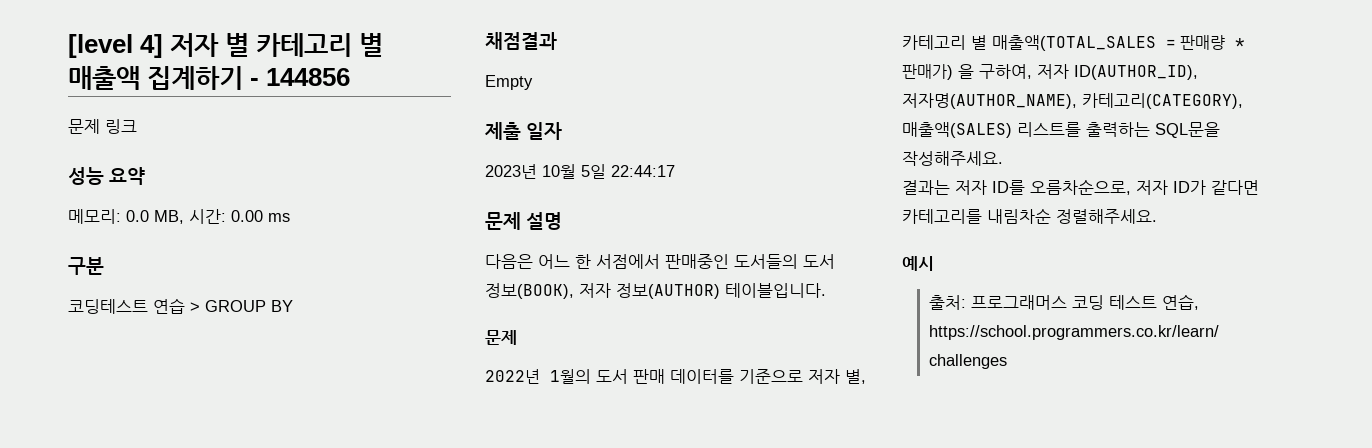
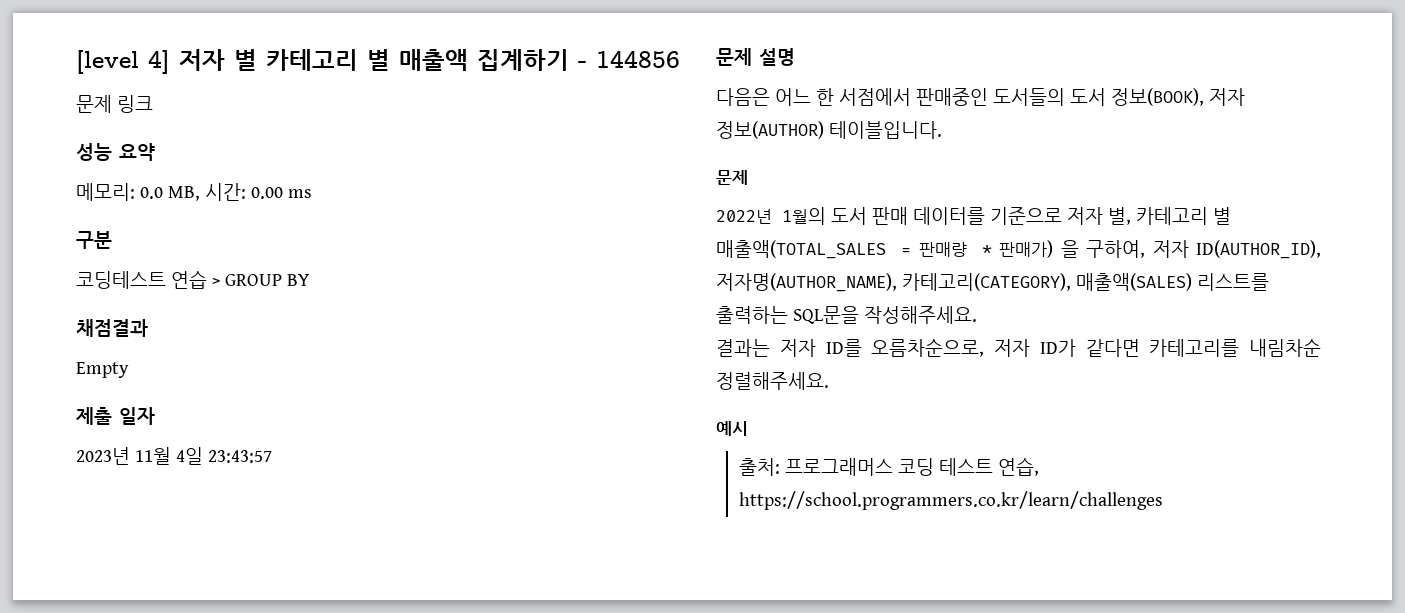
- 2023년 10월 5일 22:44:17
+ 2023년 11월 4일 23:43:57

